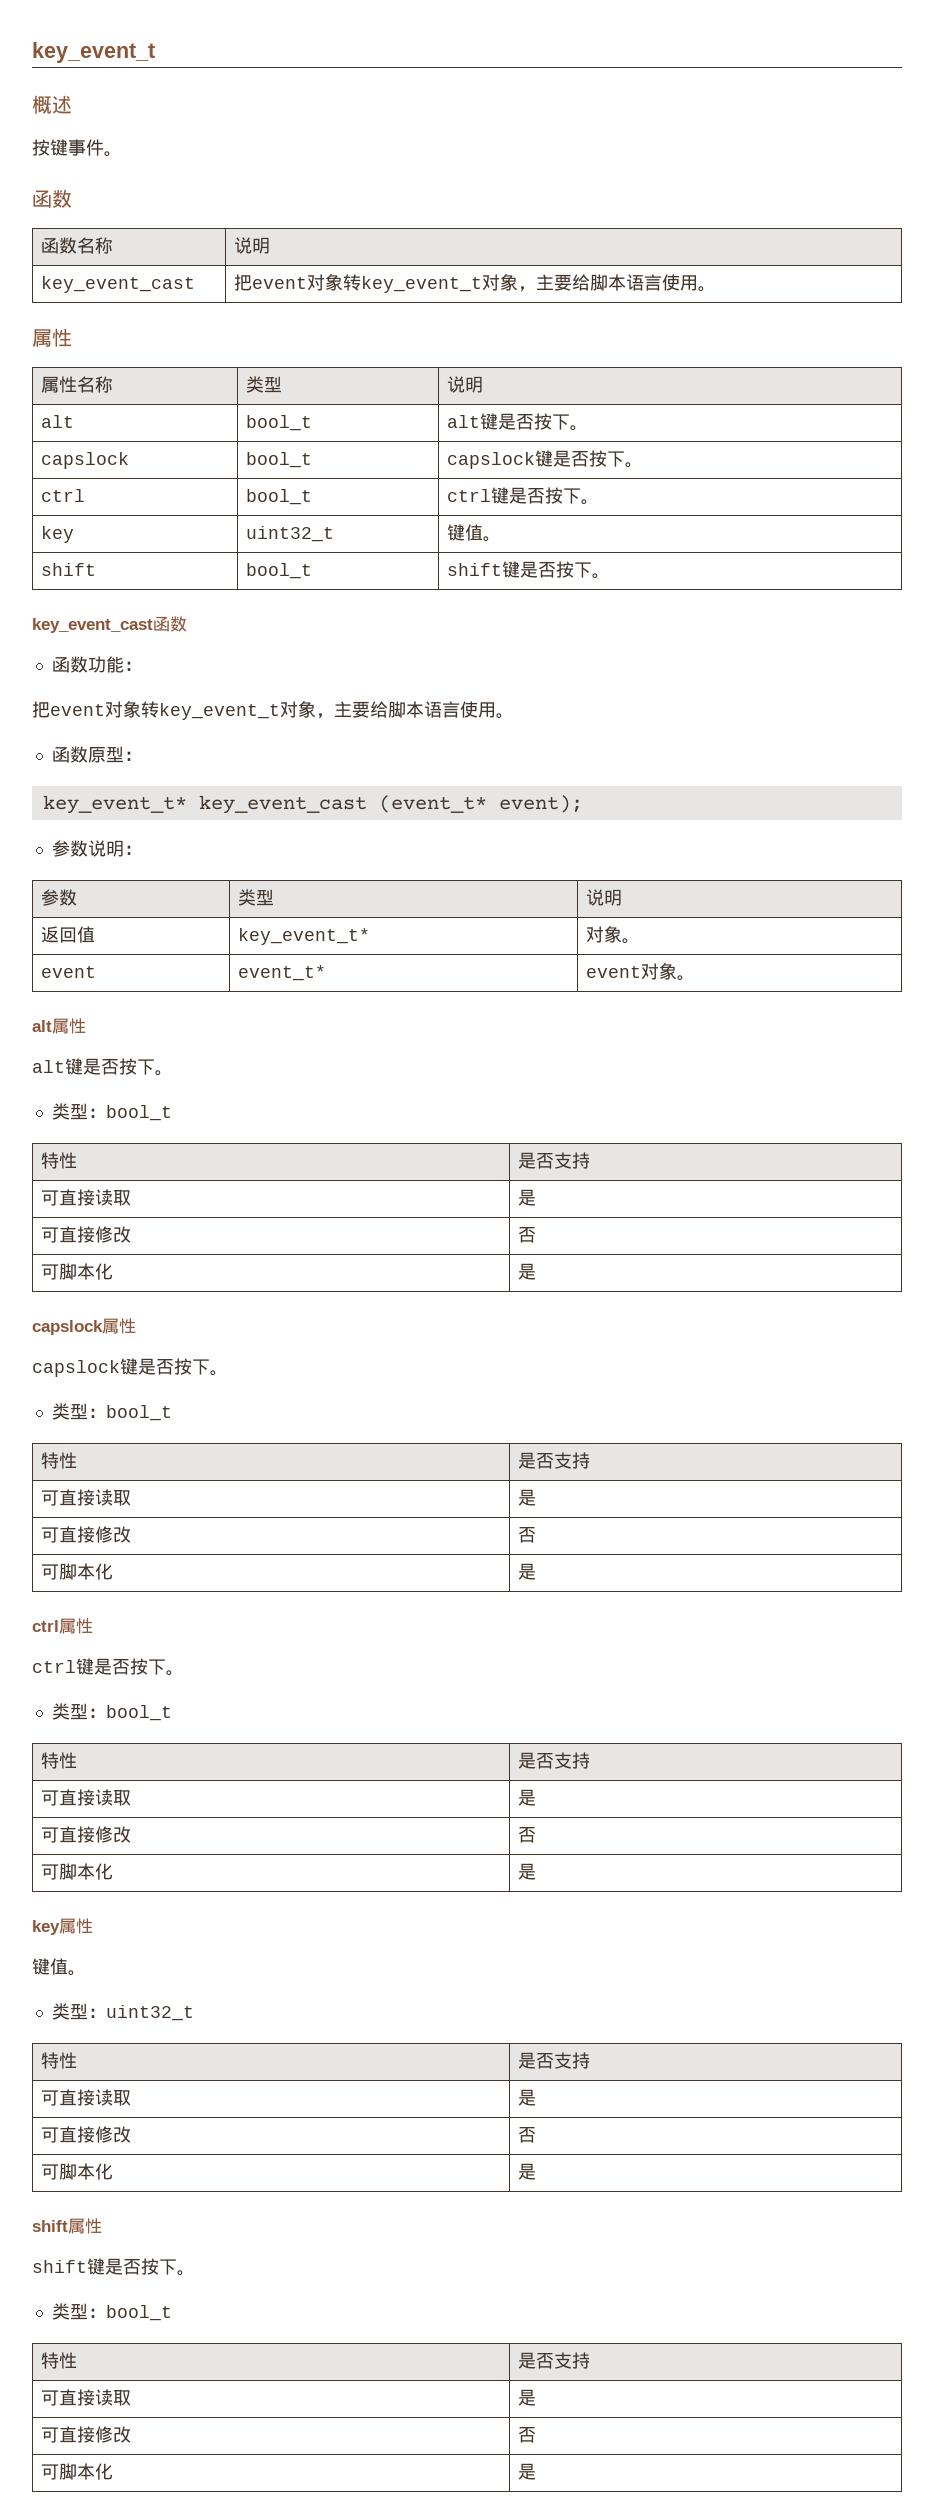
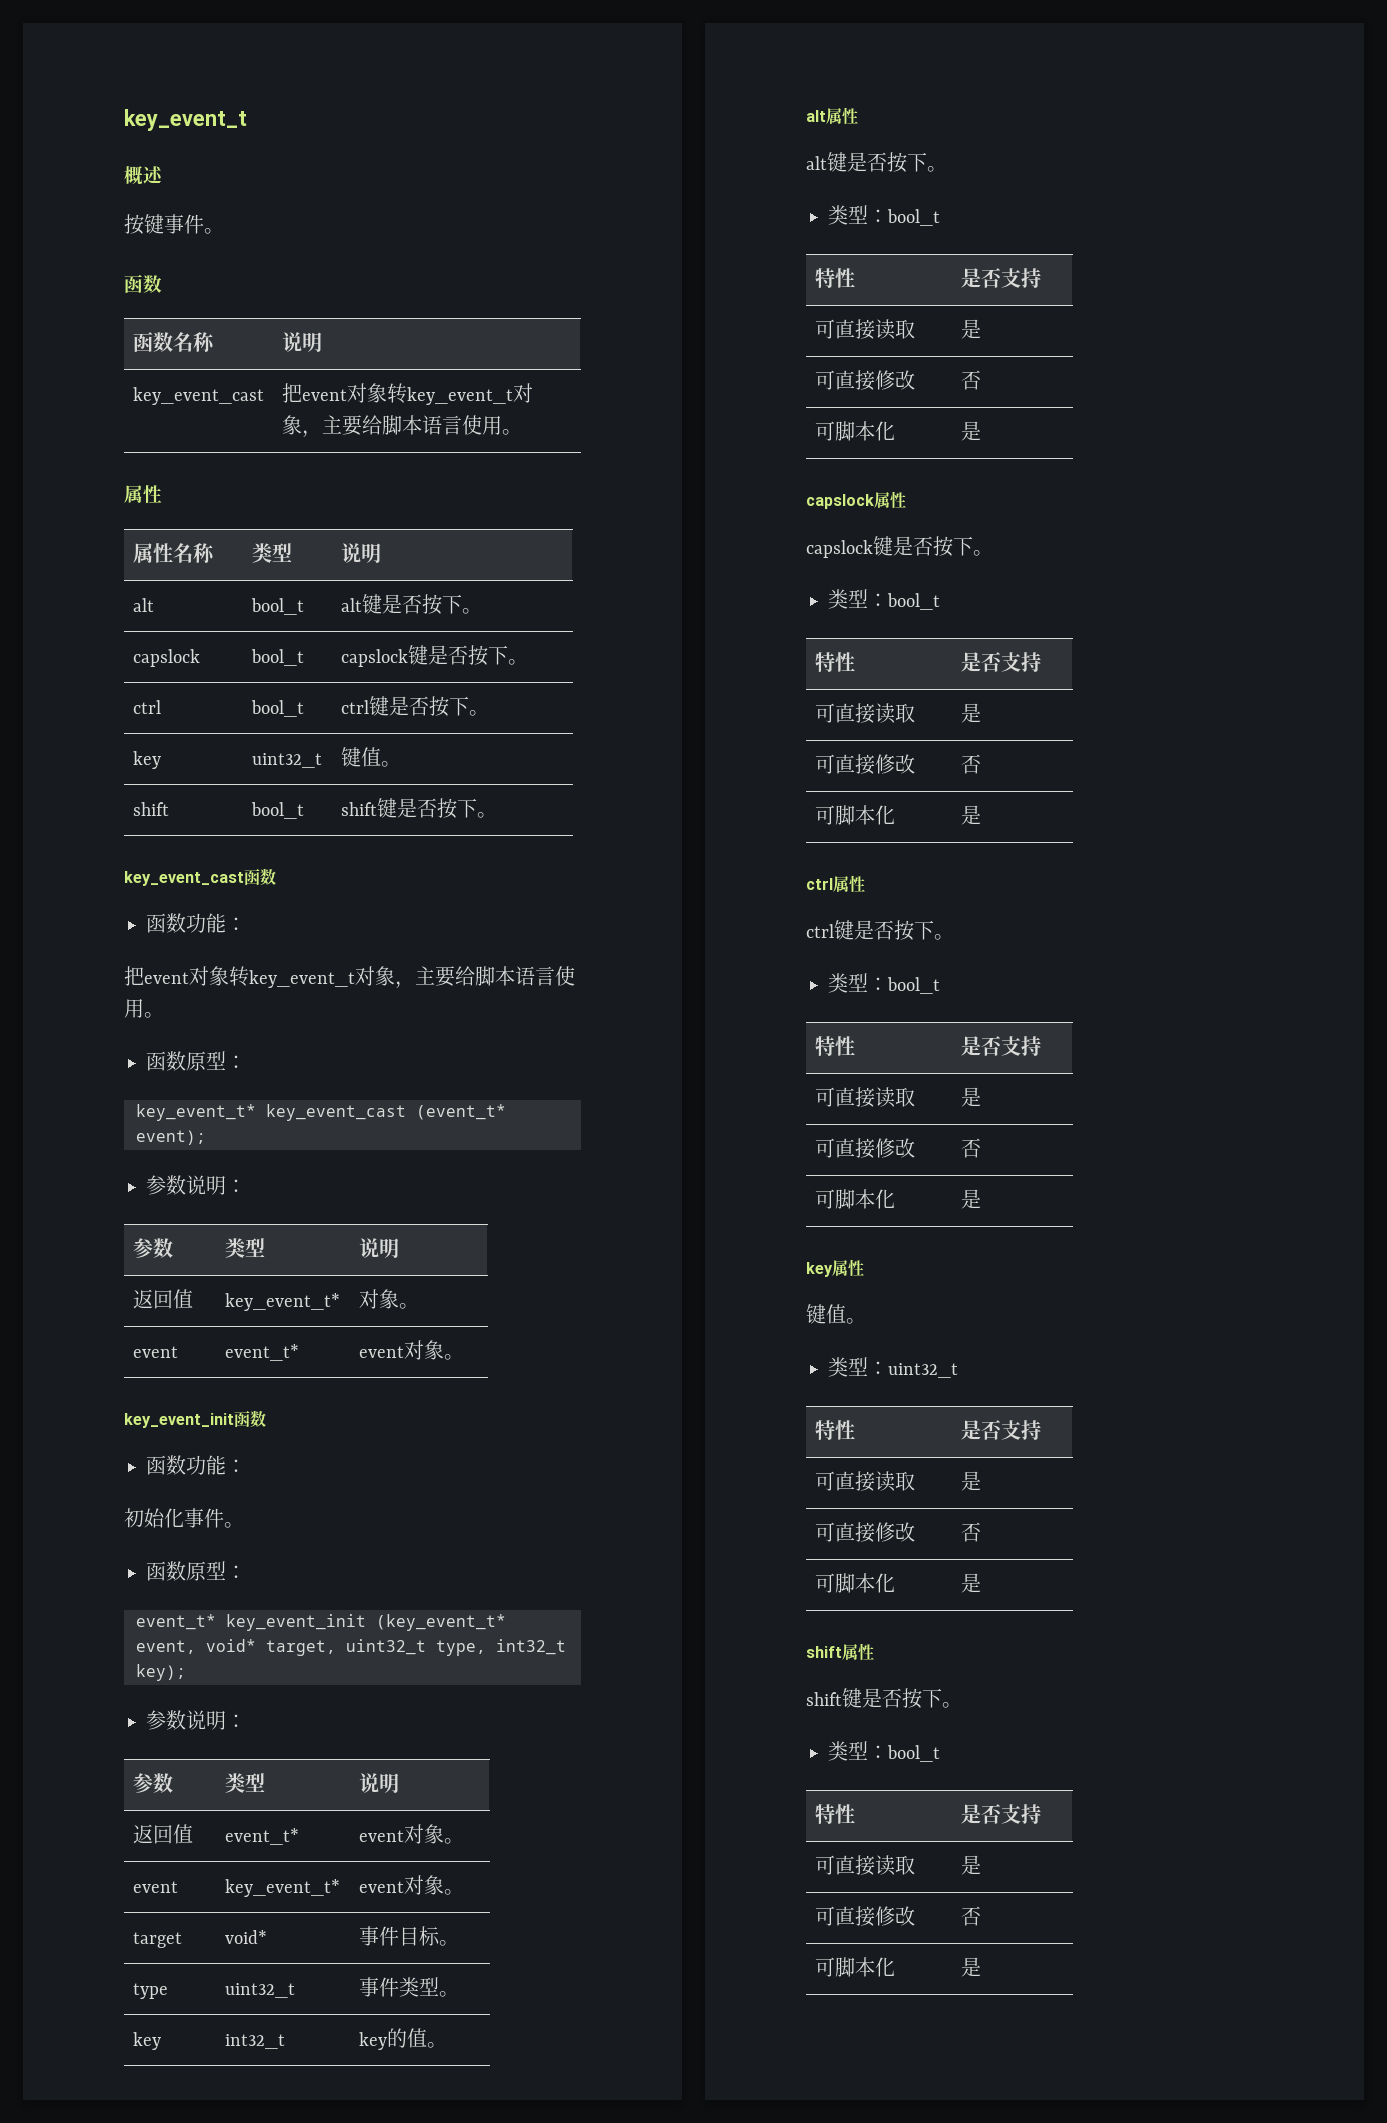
+ key_event_init函数
+ 函数功能：
+ 初始化事件。
+ 函数原型：
+ event_t* key_event_init (key_event_t* event, void* target, uint32_t type, int32_t key);
+ 参数说明：
+ 参数 | 类型 | 说明
+ 返回值 | event_t* | event对象。
+ event | key_event_t* | event对象。
+ target | void* | 事件目标。
+ type | uint32_t | 事件类型。
+ key | int32_t | key的值。

